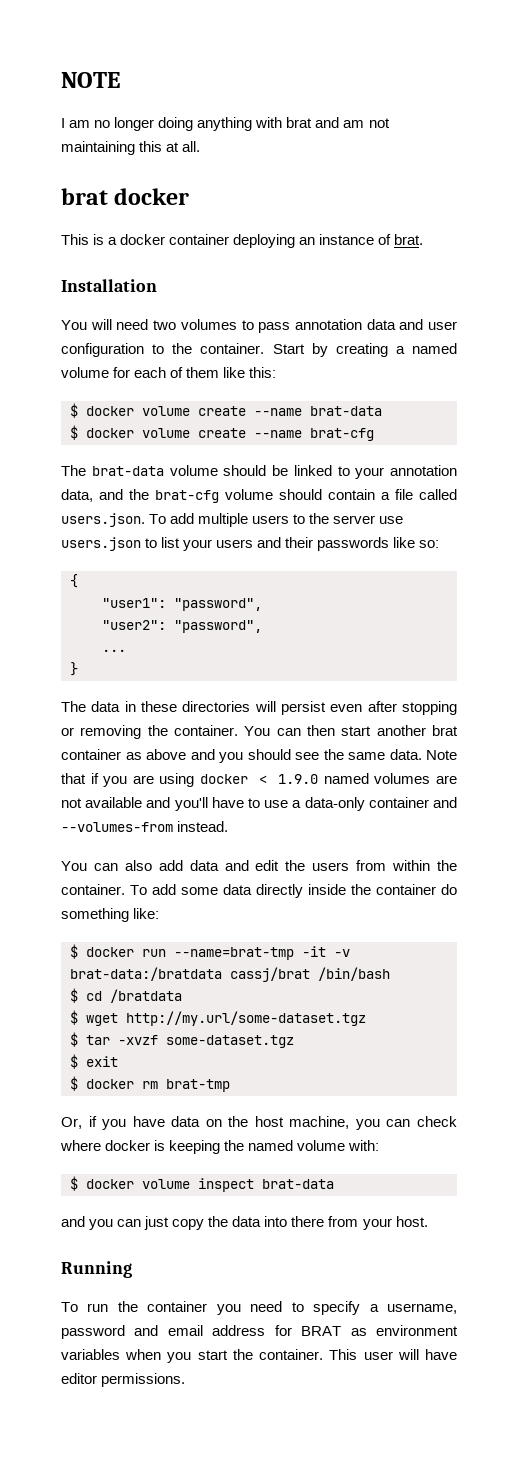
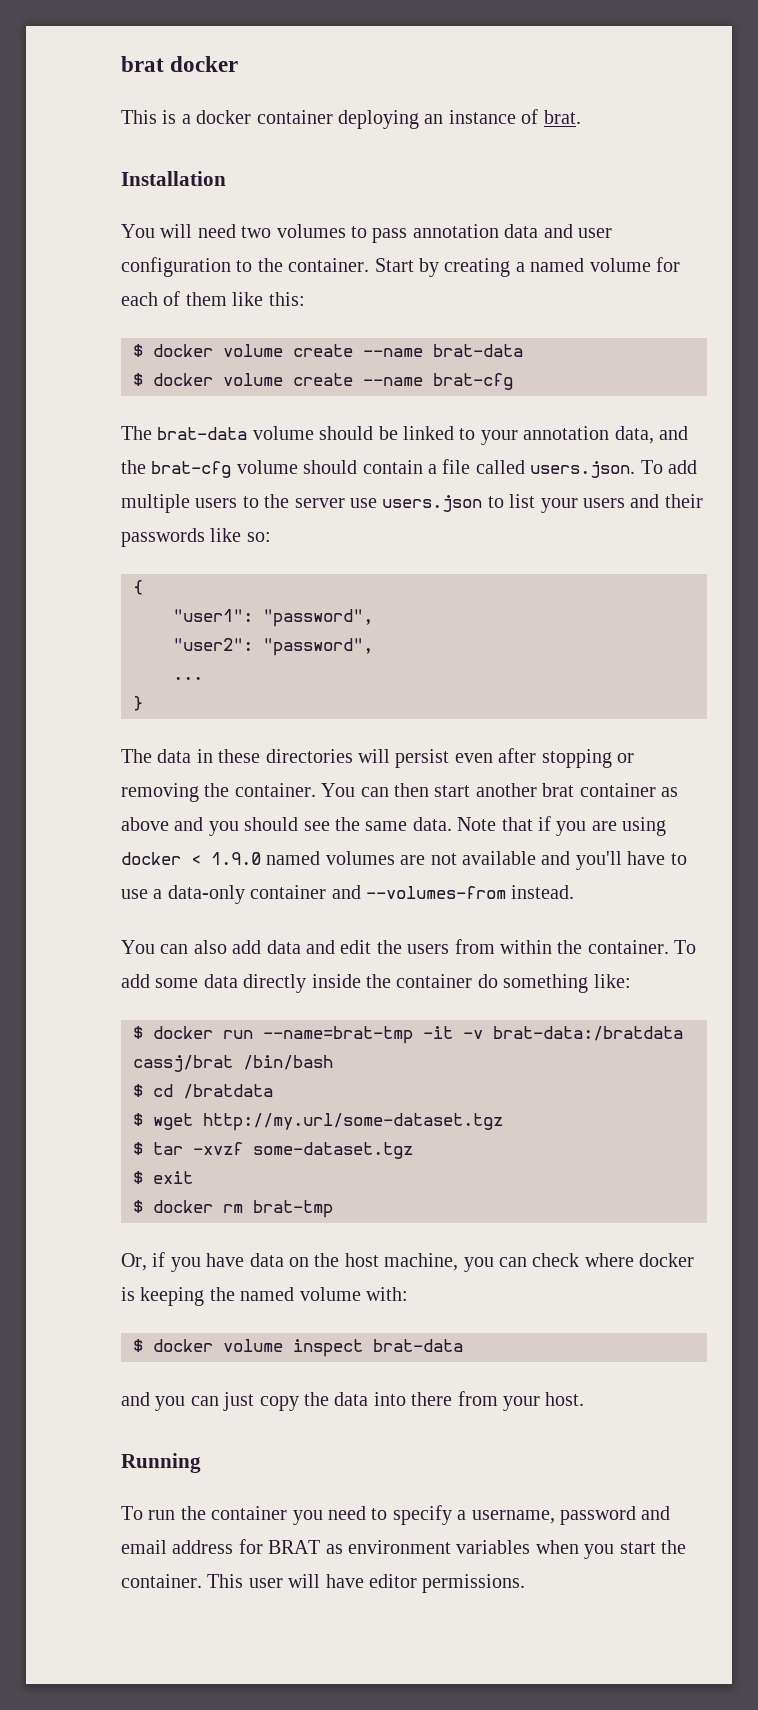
- NOTE
- I am no longer doing anything with brat and am not maintaining this at all.

